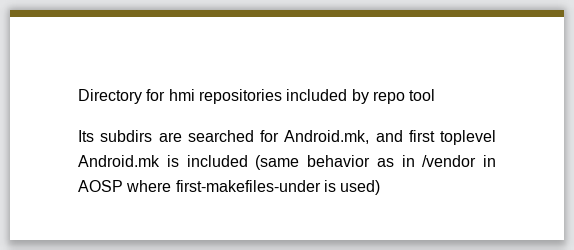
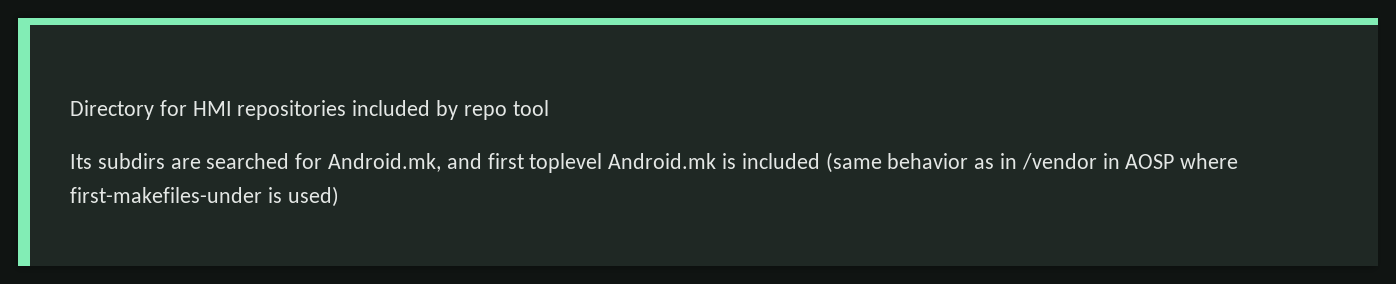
- Directory for hmi repositories included by repo tool
+ Directory for HMI repositories included by repo tool

